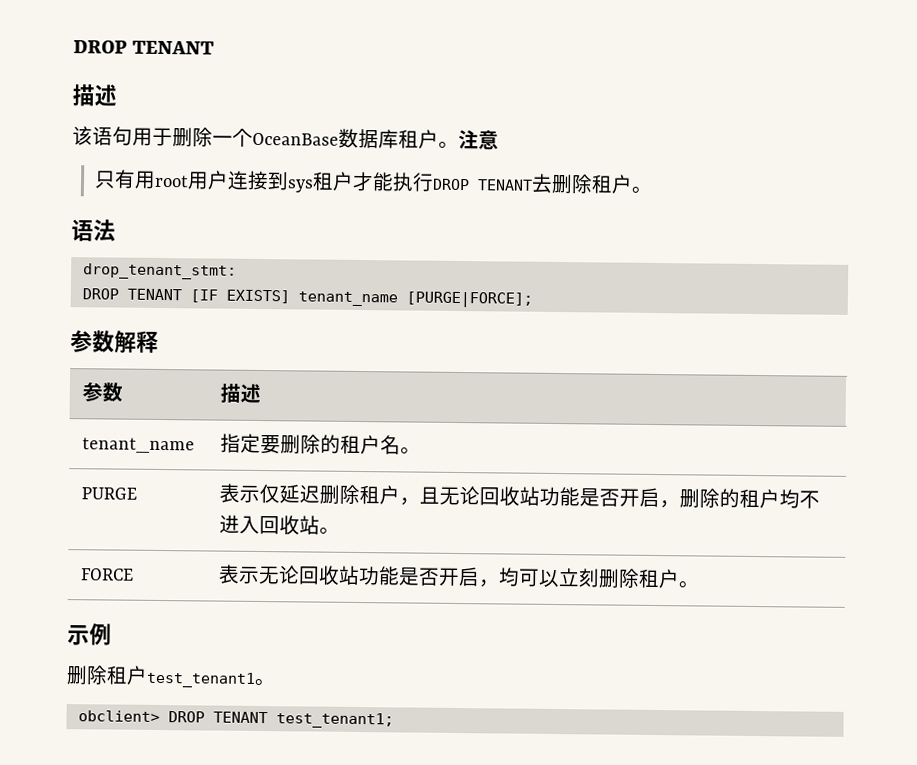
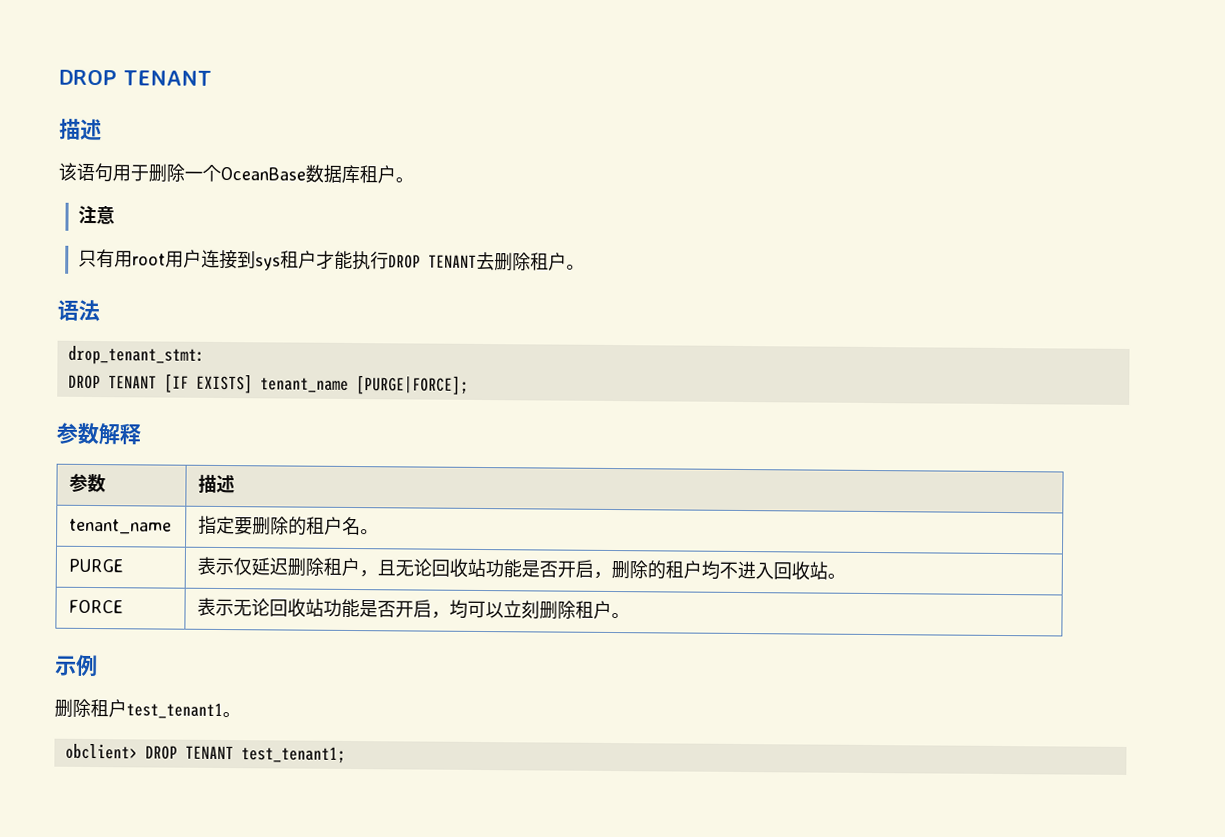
- 该语句用于删除一个OceanBase数据库租户。注意
+ 该语句用于删除一个OceanBase数据库租户。
+ 注意

